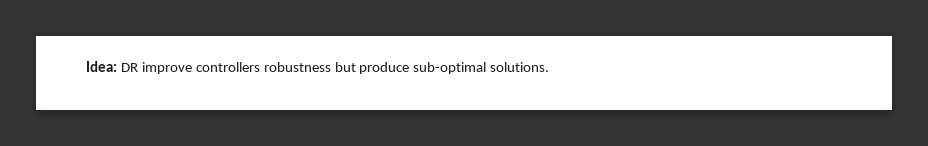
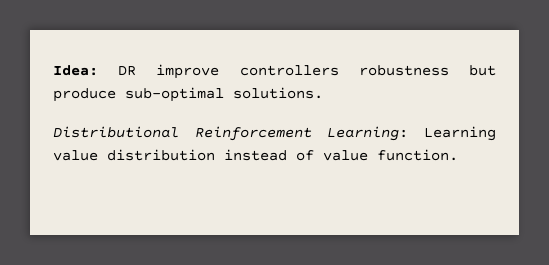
+ Distributional Reinforcement Learning: Learning value distribution instead of value function.

